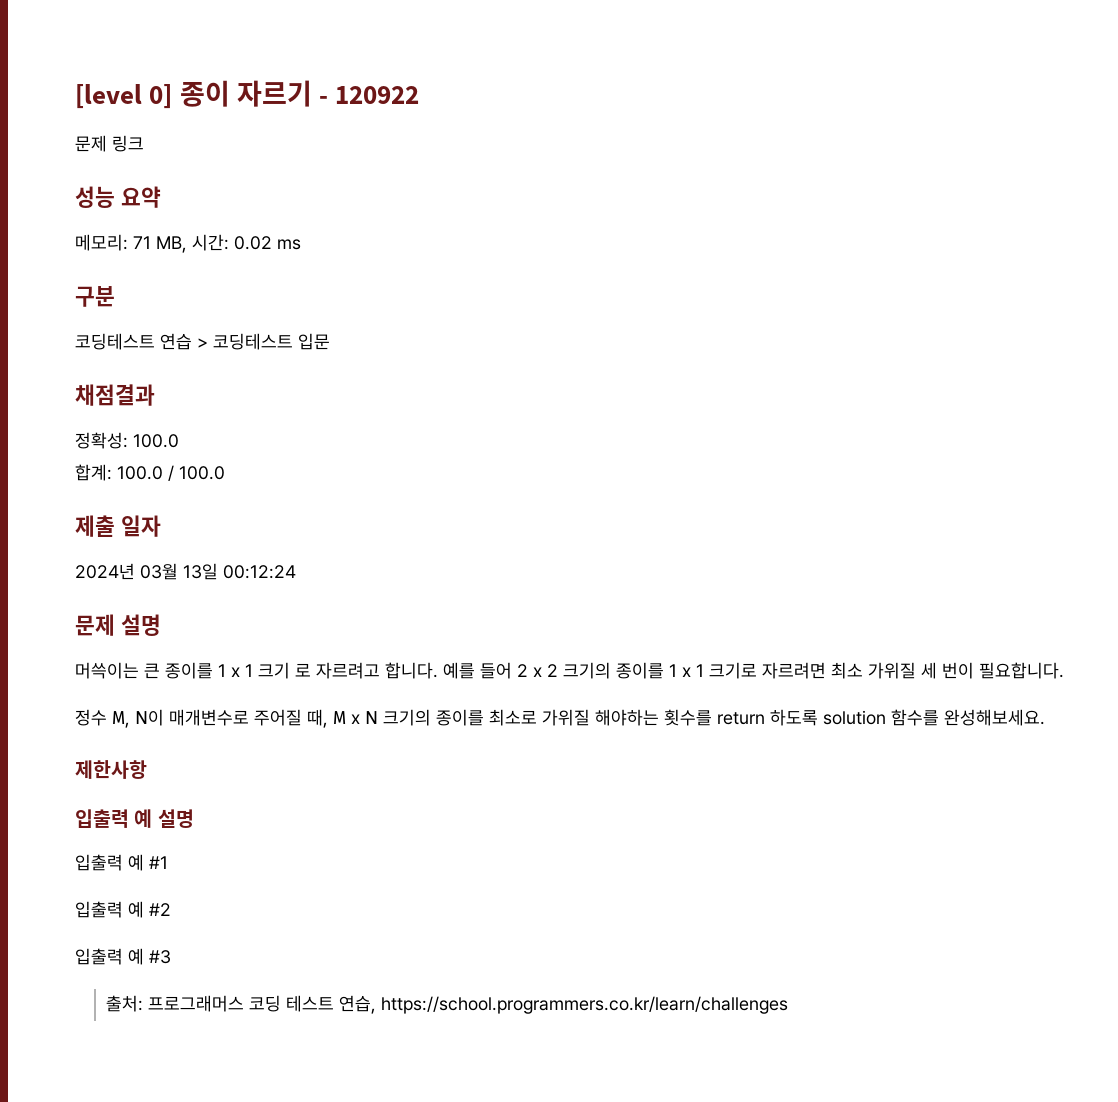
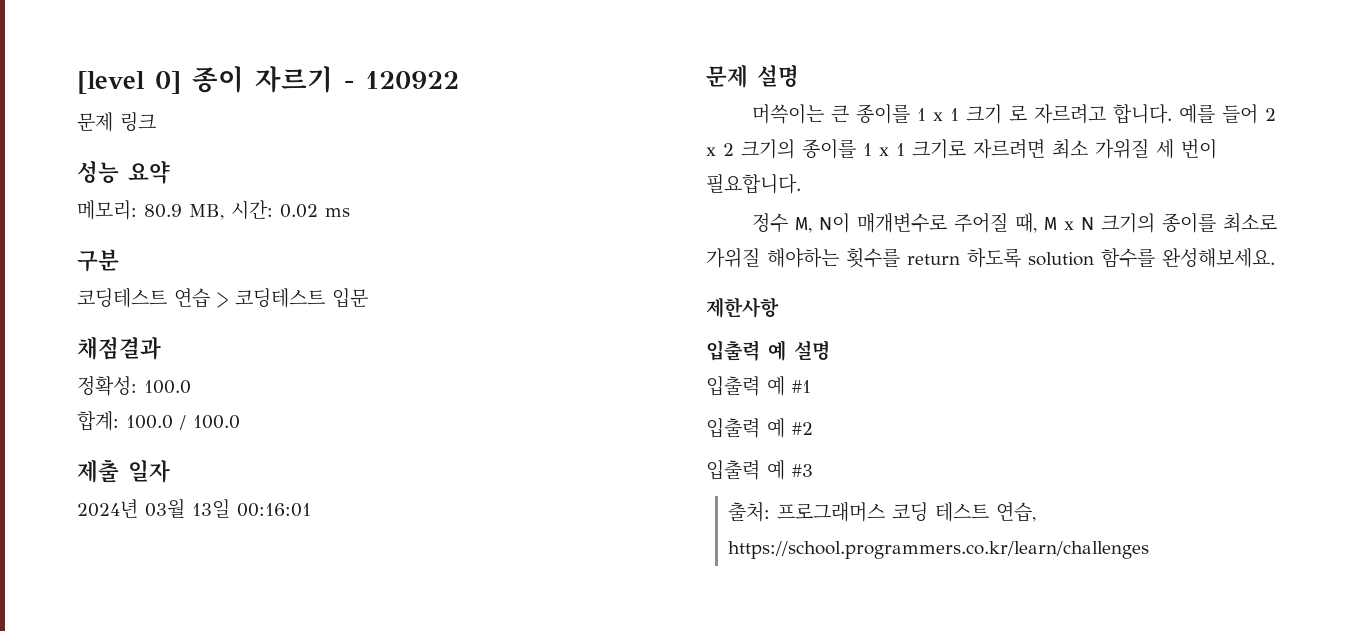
- 메모리: 71 MB, 시간: 0.02 ms
+ 메모리: 80.9 MB, 시간: 0.02 ms
- 2024년 03월 13일 00:12:24
+ 2024년 03월 13일 00:16:01

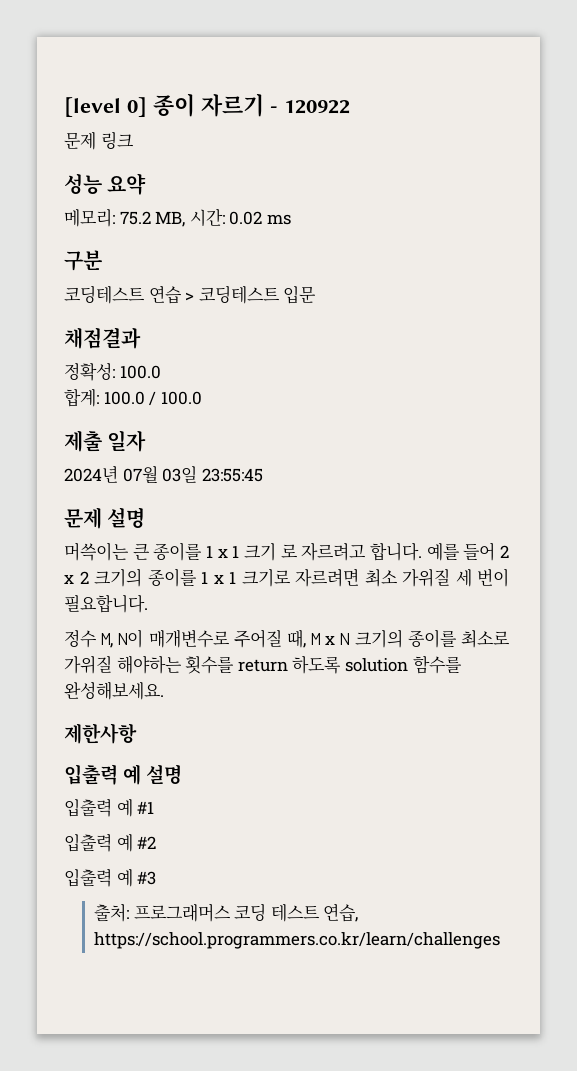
- 메모리: 80.9 MB, 시간: 0.02 ms
+ 메모리: 75.2 MB, 시간: 0.02 ms
- 2024년 03월 13일 00:16:01
+ 2024년 07월 03일 23:55:45

